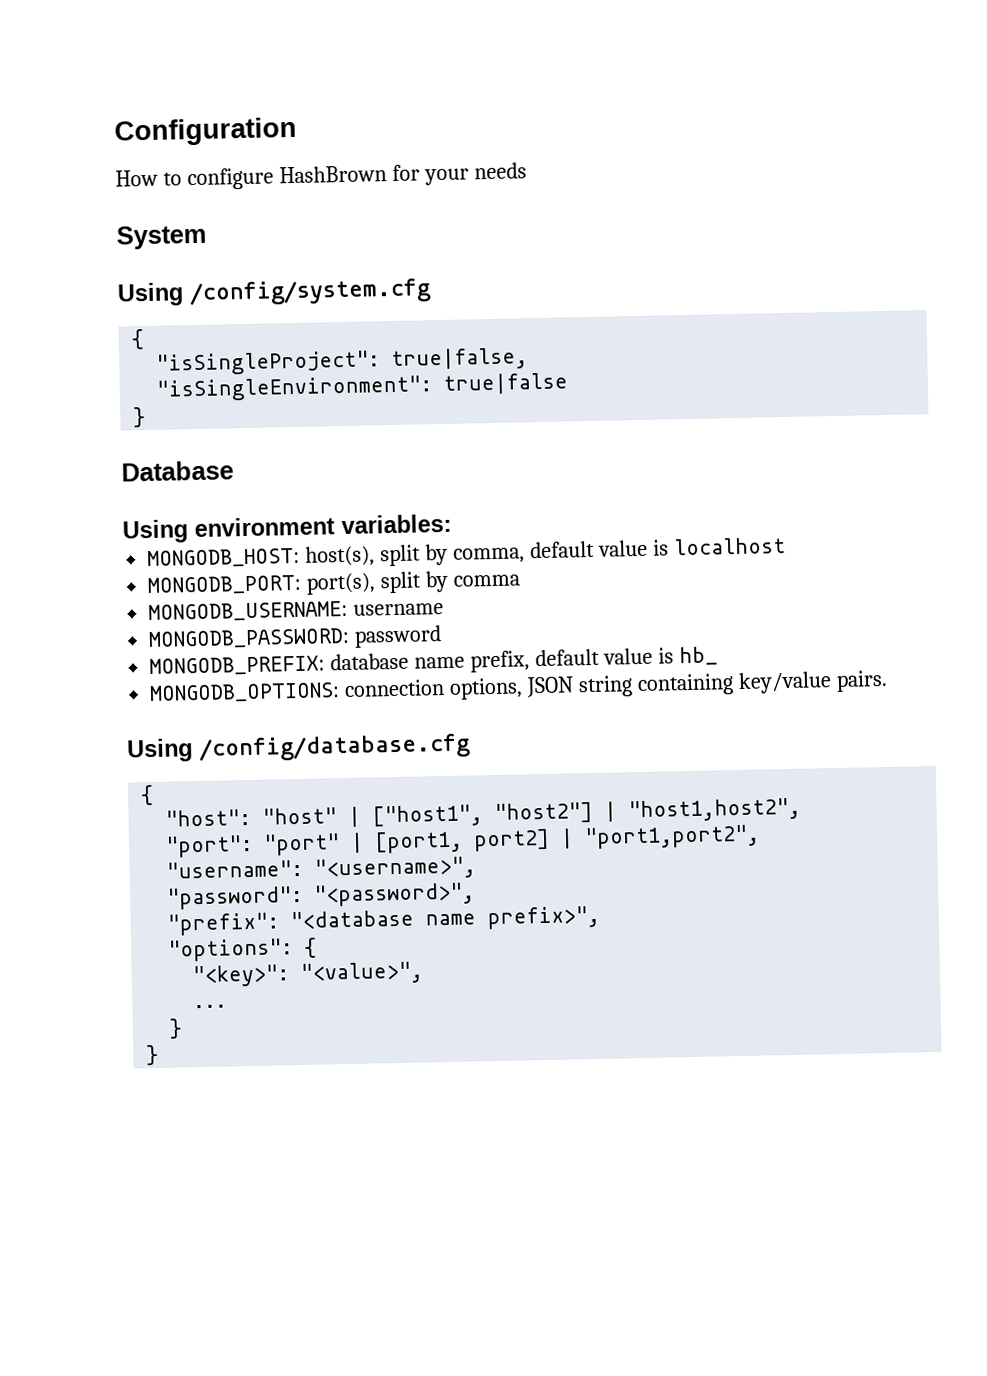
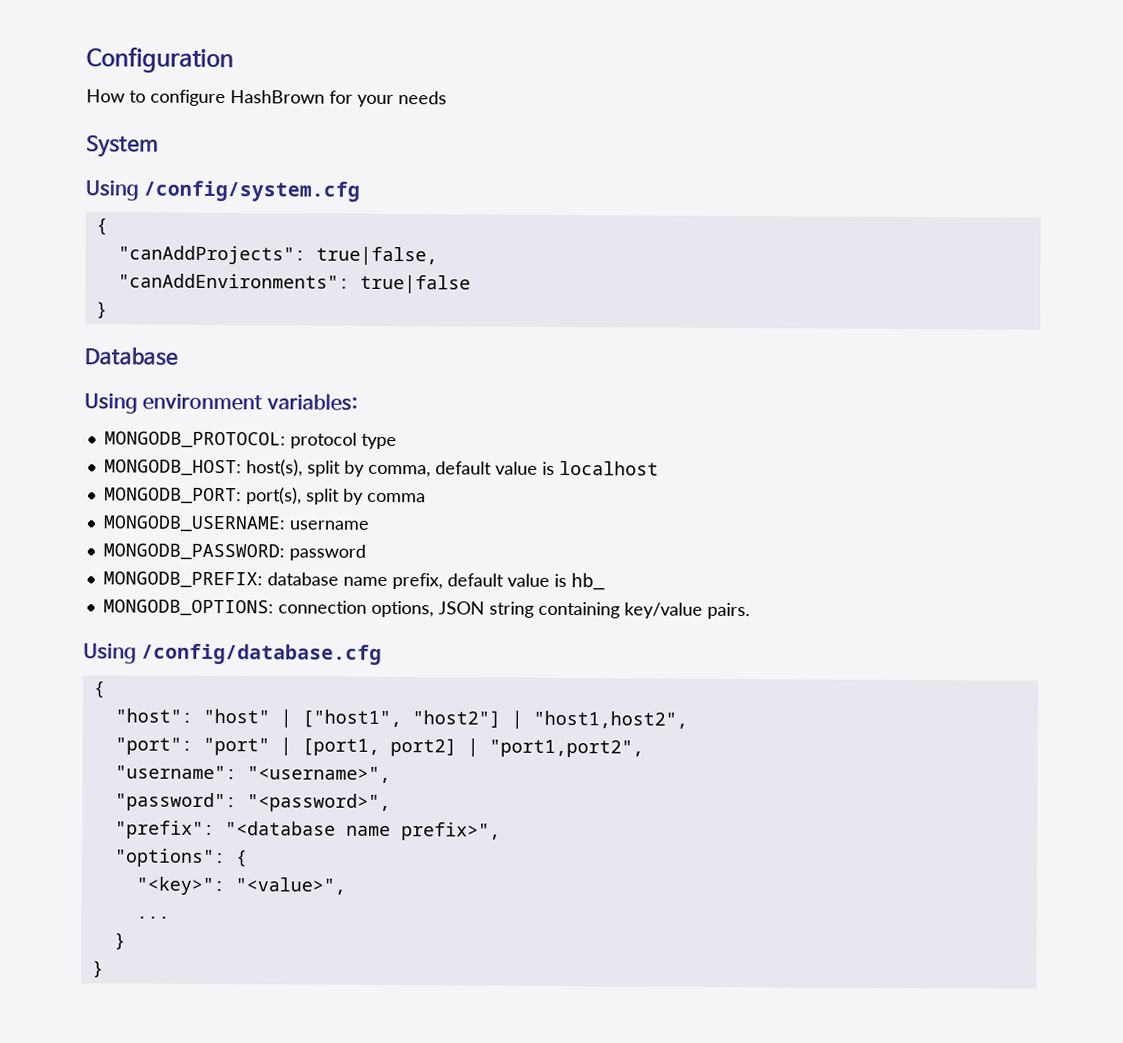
- "isSingleProject": true|false,
+ "canAddProjects": true|false,
- "isSingleEnvironment": true|false
+ "canAddEnvironments": true|false
+ MONGODB_PROTOCOL: protocol type

